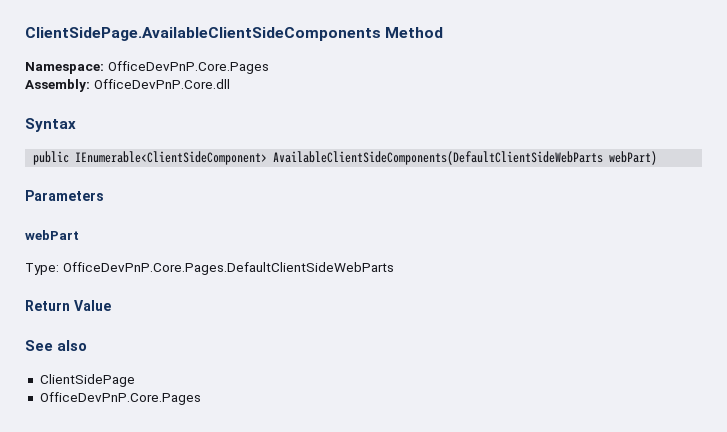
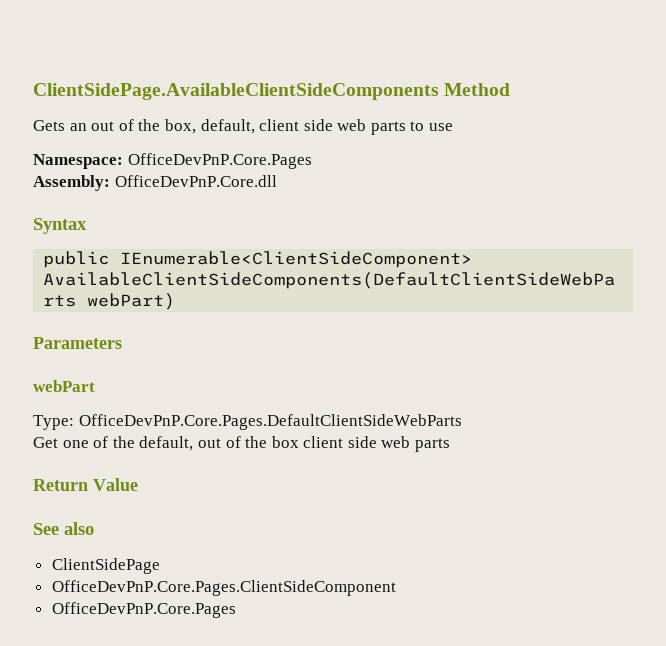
+ Gets an out of the box, default, client side web parts to use
+ Get one of the default, out of the box client side web parts
+ OfficeDevPnP.Core.Pages.ClientSideComponent

